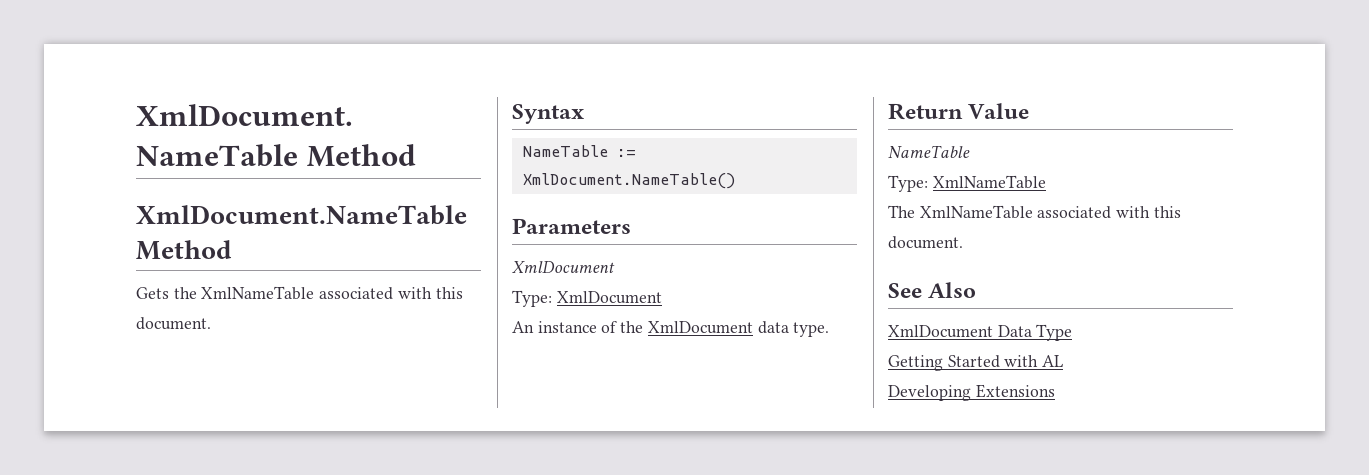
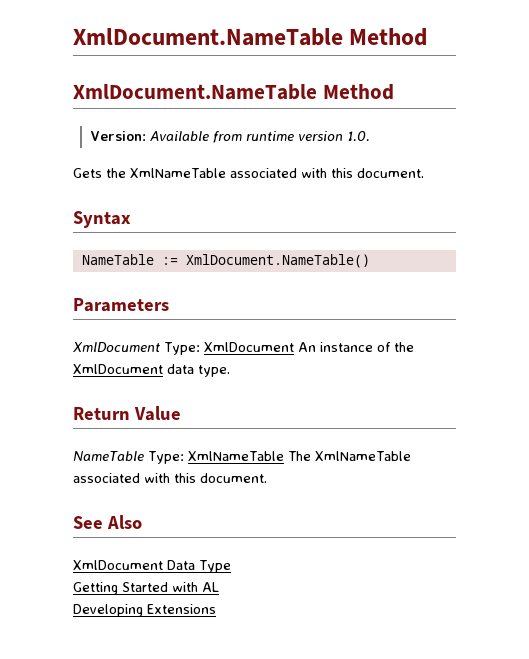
+ Version: Available from runtime version 1.0.
  Parameters
- XmlDocument
- Type: XmlDocument
- An instance of the XmlDocument data type.
+ XmlDocument Type: XmlDocument An instance of the XmlDocument data type.
  Return Value
- NameTable
- Type: XmlNameTable
- The XmlNameTable associated with this document.
+ NameTable Type: XmlNameTable The XmlNameTable associated with this document.

